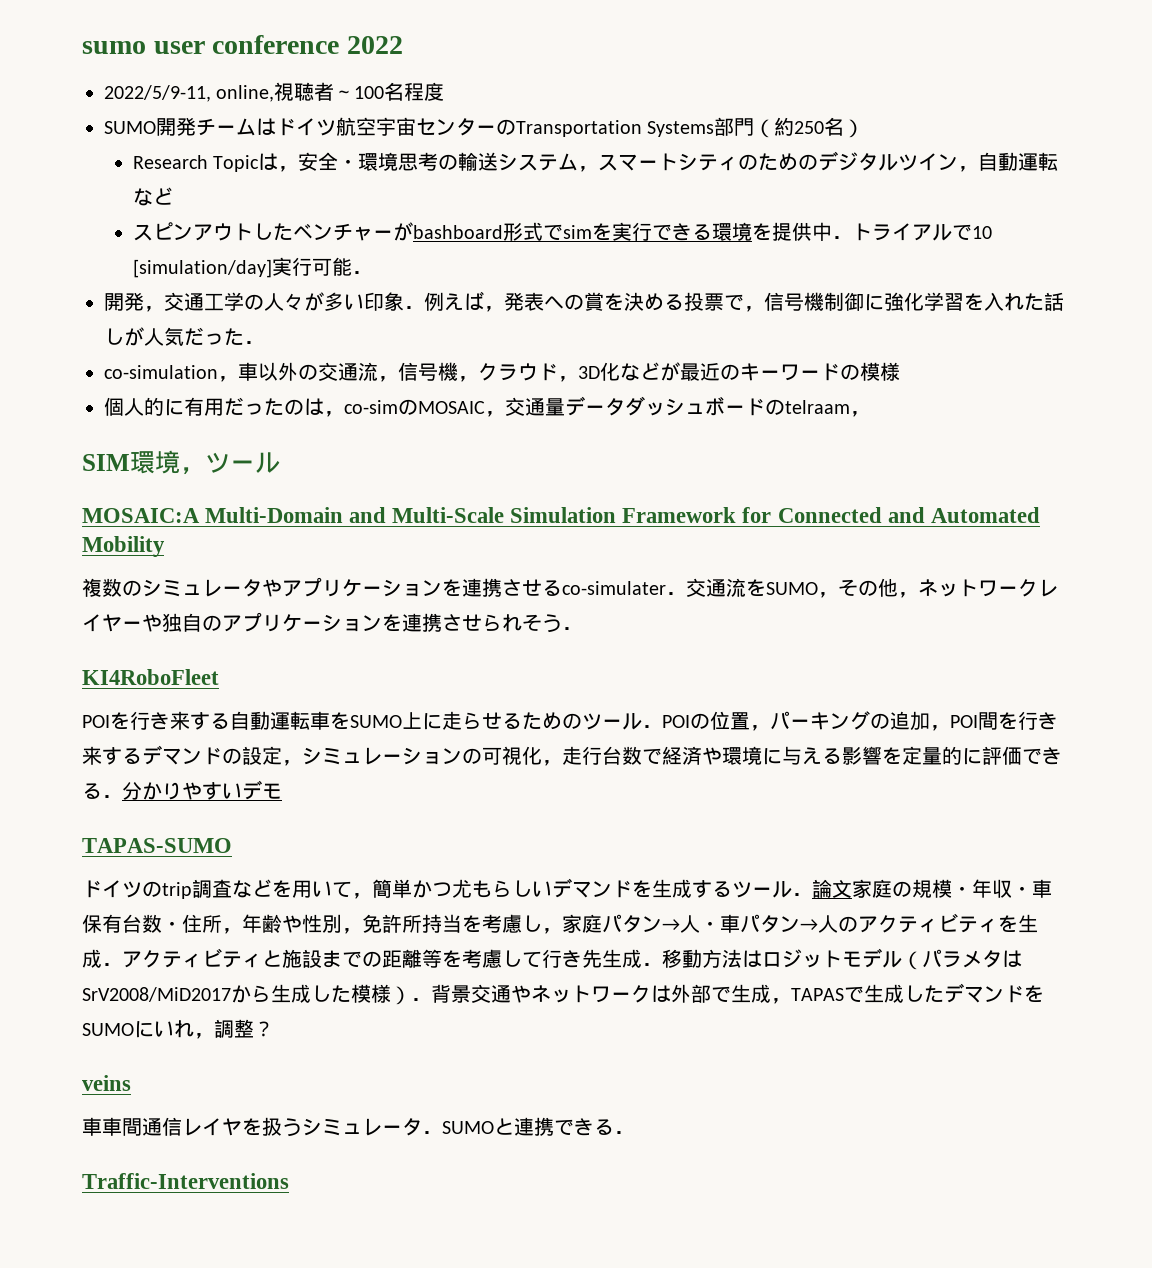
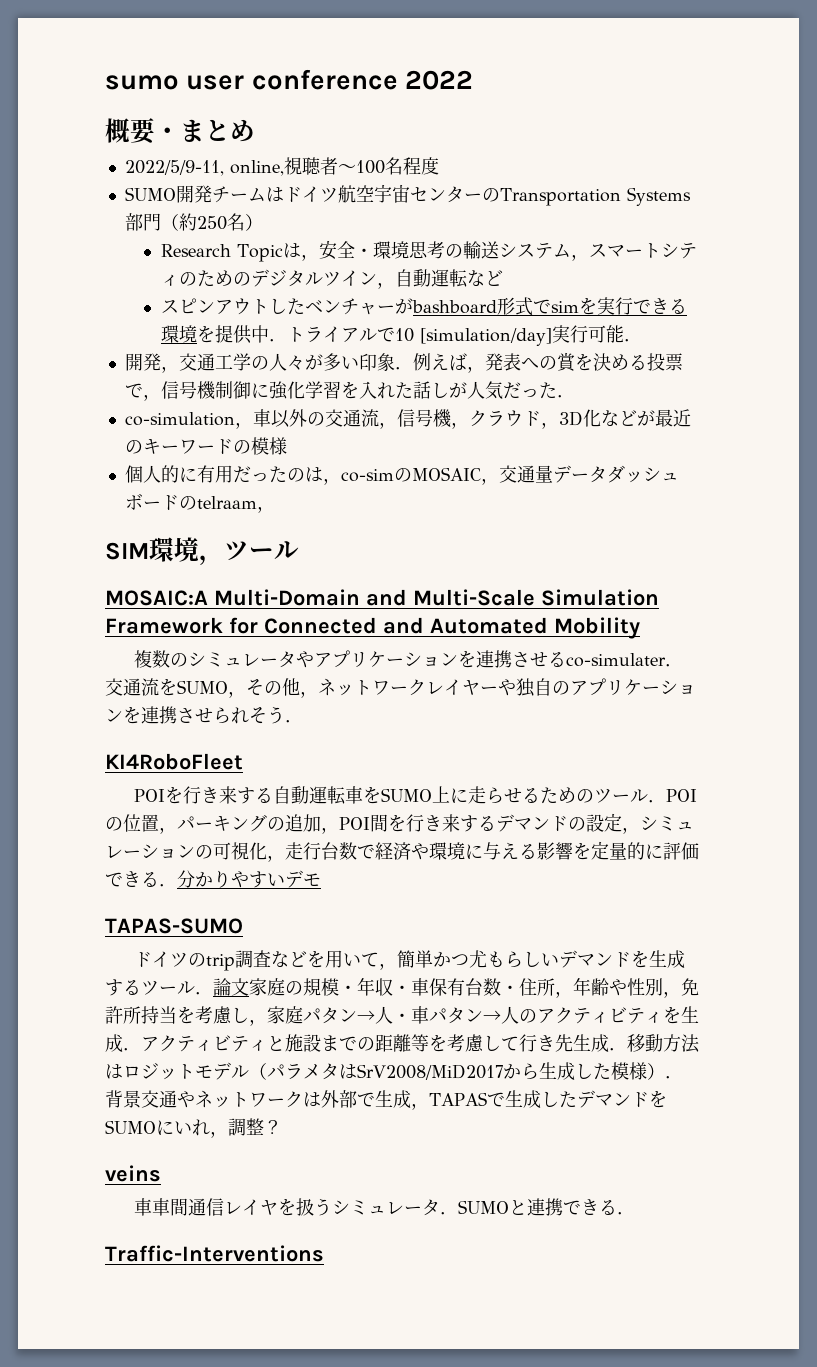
+ 概要・まとめ

